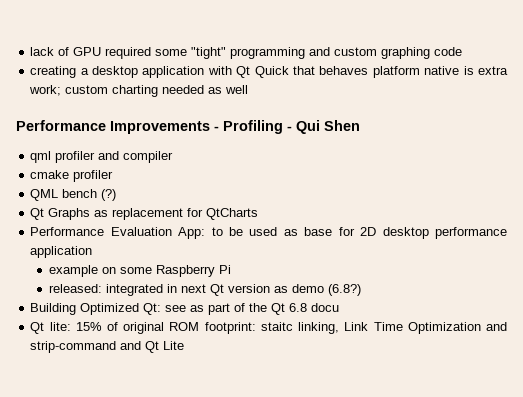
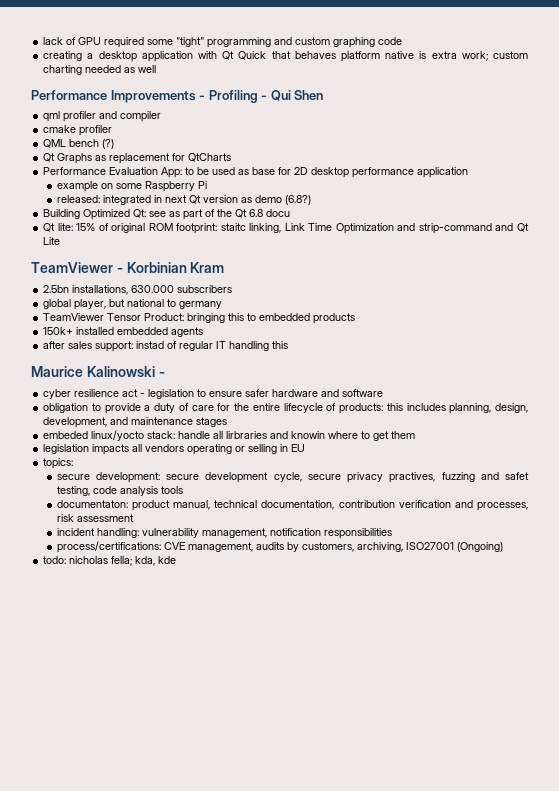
+ TeamViewer - Korbinian Kram
+ 2.5bn installations, 630.000 subscribers
+ global player, but national to germany
+ TeamViewer Tensor Product: bringing this to embedded products
+ 150k+ installed embedded agents
+ after sales support: instad of regular IT handling this
+ Maurice Kalinowski -
+ cyber resilience act - legislation to ensure safer hardware and software
+ obligation to provide a duty of care for the entire lifecycle of products: this includes planning, design, development, and maintenance stages
+ embeded linux/yocto stack: handle all lirbraries and knowin where to get them
+ legislation impacts all vendors operating or selling in EU
+ topics:
+ secure development: secure development cycle, secure privacy practives, fuzzing and safet testing, code analysis tools
+ documentaton: product manual, technical documentation, contribution verification and processes, risk assessment
+ incident handling: vulnerability management, notification responsibilities
+ process/certifications: CVE management, audits by customers, archiving, ISO27001 (Ongoing)
+ todo: nicholas fella; kda, kde

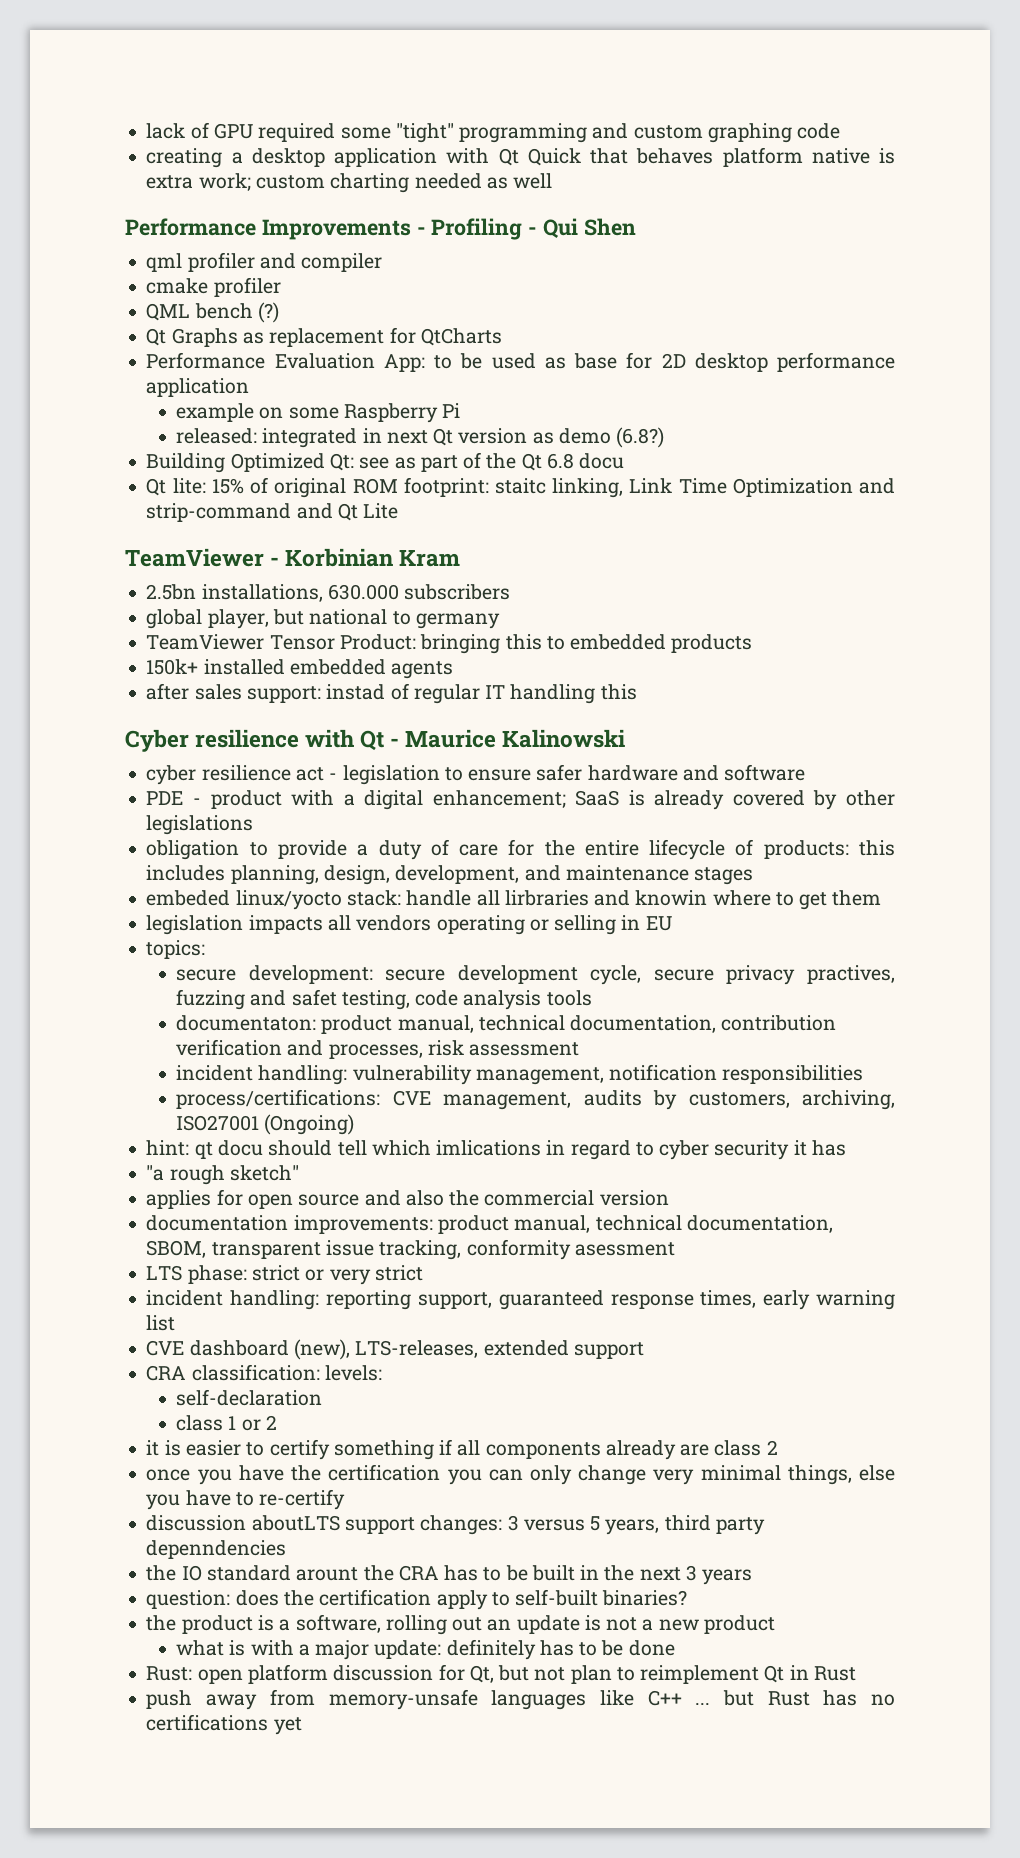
- Maurice Kalinowski -
+ Cyber resilience with Qt - Maurice Kalinowski
+ PDE - product with a digital enhancement; SaaS is already covered by other legislations
- todo: nicholas fella; kda, kde
+ hint: qt docu should tell which imlications in regard to cyber security it has
+ "a rough sketch"
+ applies for open source and also the commercial version
+ documentation improvements: product manual, technical documentation, SBOM, transparent issue tracking, conformity asessment
+ LTS phase: strict or very strict
+ incident handling: reporting support, guaranteed response times, early warning list
+ CVE dashboard (new), LTS-releases, extended support
+ CRA classification: levels:
+ self-declaration
+ class 1 or 2
+ it is easier to certify something if all components already are class 2
+ once you have the certification you can only change very minimal things, else you have to re-certify
+ discussion aboutLTS support changes: 3 versus 5 years, third party depenndencies
+ the IO standard arount the CRA has to be built in the next 3 years
+ question: does the certification apply to self-built binaries?
+ the product is a software, rolling out an update is not a new product
+ what is with a major update: definitely has to be done
+ Rust: open platform discussion for Qt, but not plan to reimplement Qt in Rust
+ push away from memory-unsafe languages like C++ ... but Rust has no certifications yet

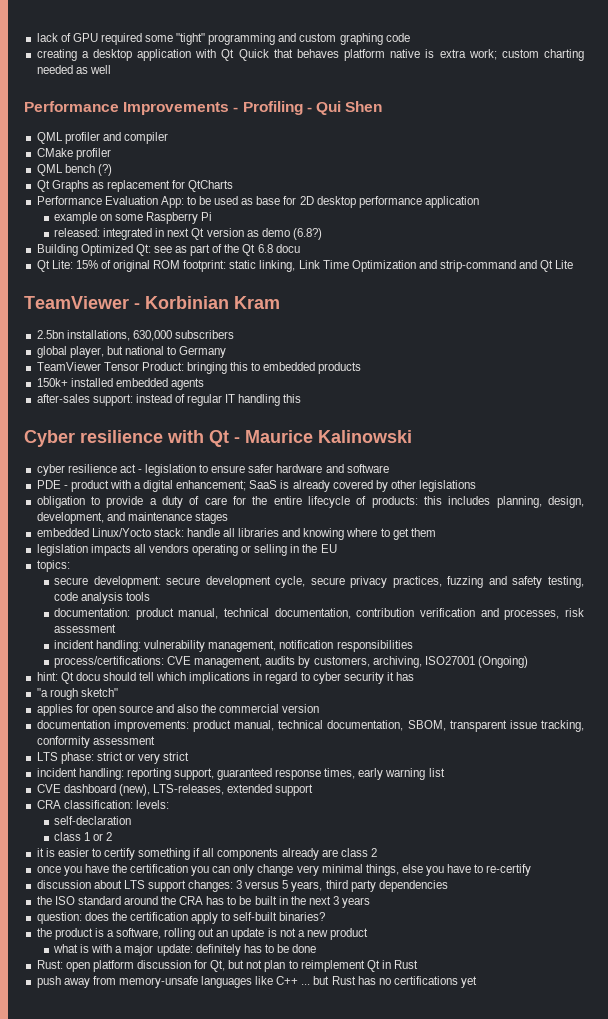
- qml profiler and compiler
+ QML profiler and compiler
- cmake profiler
+ CMake profiler
- Qt lite: 15% of original ROM footprint: staitc linking, Link Time Optimization and strip-command and Qt Lite
+ Qt Lite: 15% of original ROM footprint: static linking, Link Time Optimization and strip-command and Qt Lite
- 2.5bn installations, 630.000 subscribers
+ 2.5bn installations, 630,000 subscribers
- global player, but national to germany
+ global player, but national to Germany
- after sales support: instad of regular IT handling this
+ after-sales support: instead of regular IT handling this
- embeded linux/yocto stack: handle all lirbraries and knowin where to get them
+ embedded Linux/Yocto stack: handle all libraries and knowing where to get them
- legislation impacts all vendors operating or selling in EU
+ legislation impacts all vendors operating or selling in the EU
- secure development: secure development cycle, secure privacy practives, fuzzing and safet testing, code analysis tools
+ secure development: secure development cycle, secure privacy practices, fuzzing and safety testing, code analysis tools
- documentaton: product manual, technical documentation, contribution verification and processes, risk assessment
+ documentation: product manual, technical documentation, contribution verification and processes, risk assessment
- hint: qt docu should tell which imlications in regard to cyber security it has
+ hint: Qt docu should tell which implications in regard to cyber security it has
- documentation improvements: product manual, technical documentation, SBOM, transparent issue tracking, conformity asessment
+ documentation improvements: product manual, technical documentation, SBOM, transparent issue tracking, conformity assessment
- discussion aboutLTS support changes: 3 versus 5 years, third party depenndencies
- the IO standard arount the CRA has to be built in the next 3 years
+ discussion about LTS support changes: 3 versus 5 years, third party dependencies
+ the ISO standard around the CRA has to be built in the next 3 years

